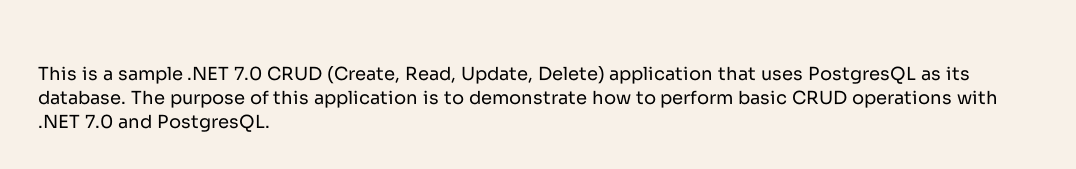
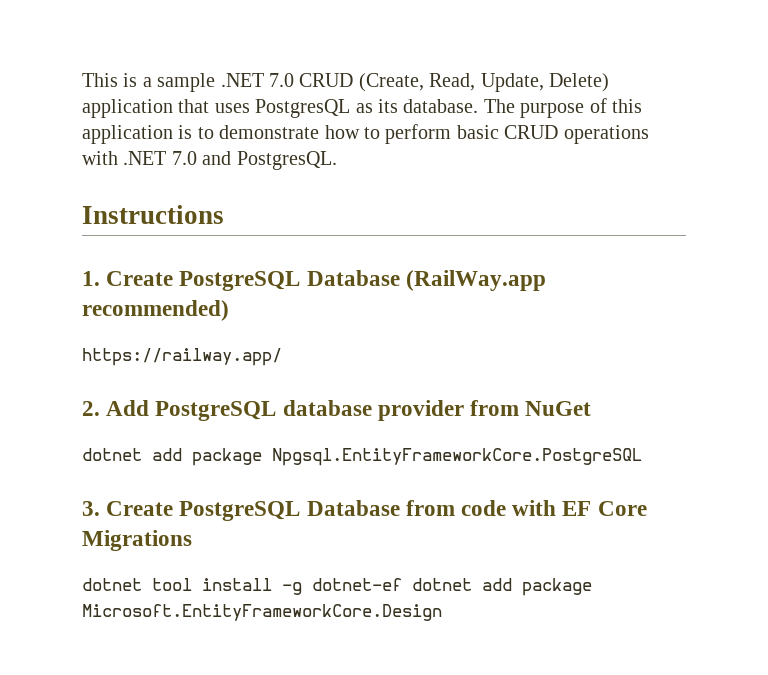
+ Instructions
+ 1. Create PostgreSQL Database (RailWay.app recommended)
+ https://railway.app/
+ 2. Add PostgreSQL database provider from NuGet
+ dotnet add package Npgsql.EntityFrameworkCore.PostgreSQL
+ 3. Create PostgreSQL Database from code with EF Core Migrations
+ dotnet tool install -g dotnet-ef dotnet add package Microsoft.EntityFrameworkCore.Design

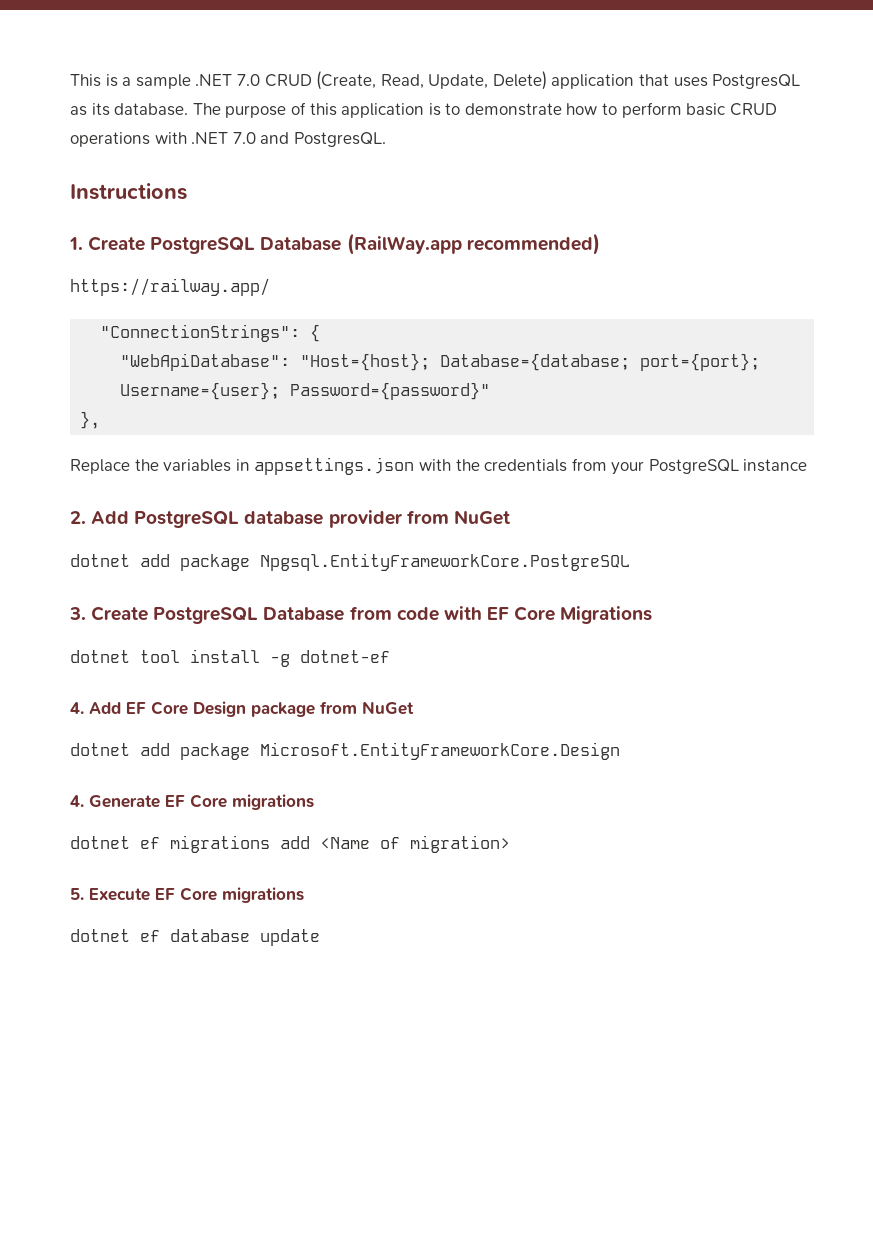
+ "ConnectionStrings": {
+ "WebApiDatabase": "Host={host}; Database={database; port={port}; Username={user}; Password={password}"
+ },
+ Replace the variables in appsettings.json with the credentials from your PostgreSQL instance
- dotnet tool install -g dotnet-ef dotnet add package Microsoft.EntityFrameworkCore.Design
+ dotnet tool install -g dotnet-ef
+ 4. Add EF Core Design package from NuGet
+ dotnet add package Microsoft.EntityFrameworkCore.Design
+ 4. Generate EF Core migrations
+ dotnet ef migrations add <Name of migration>
+ 5. Execute EF Core migrations
+ dotnet ef database update

